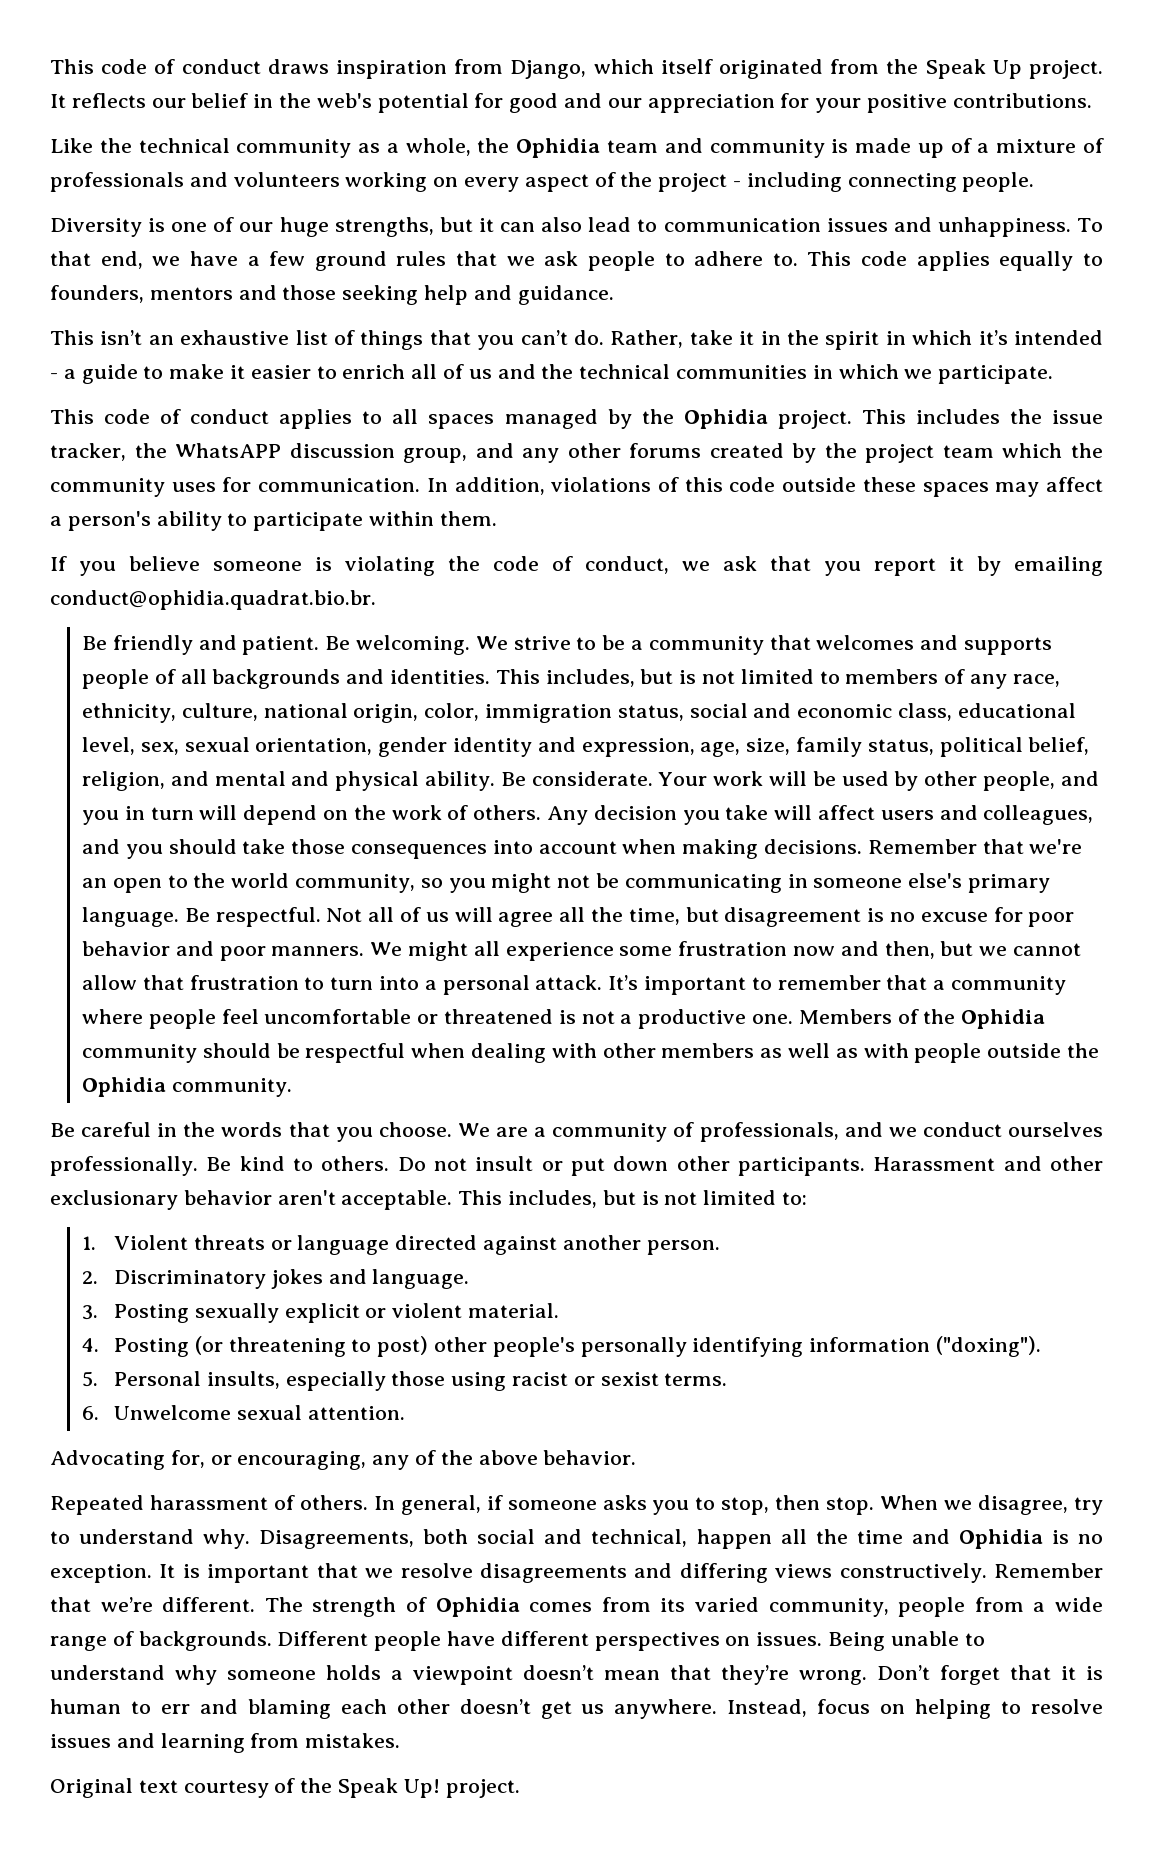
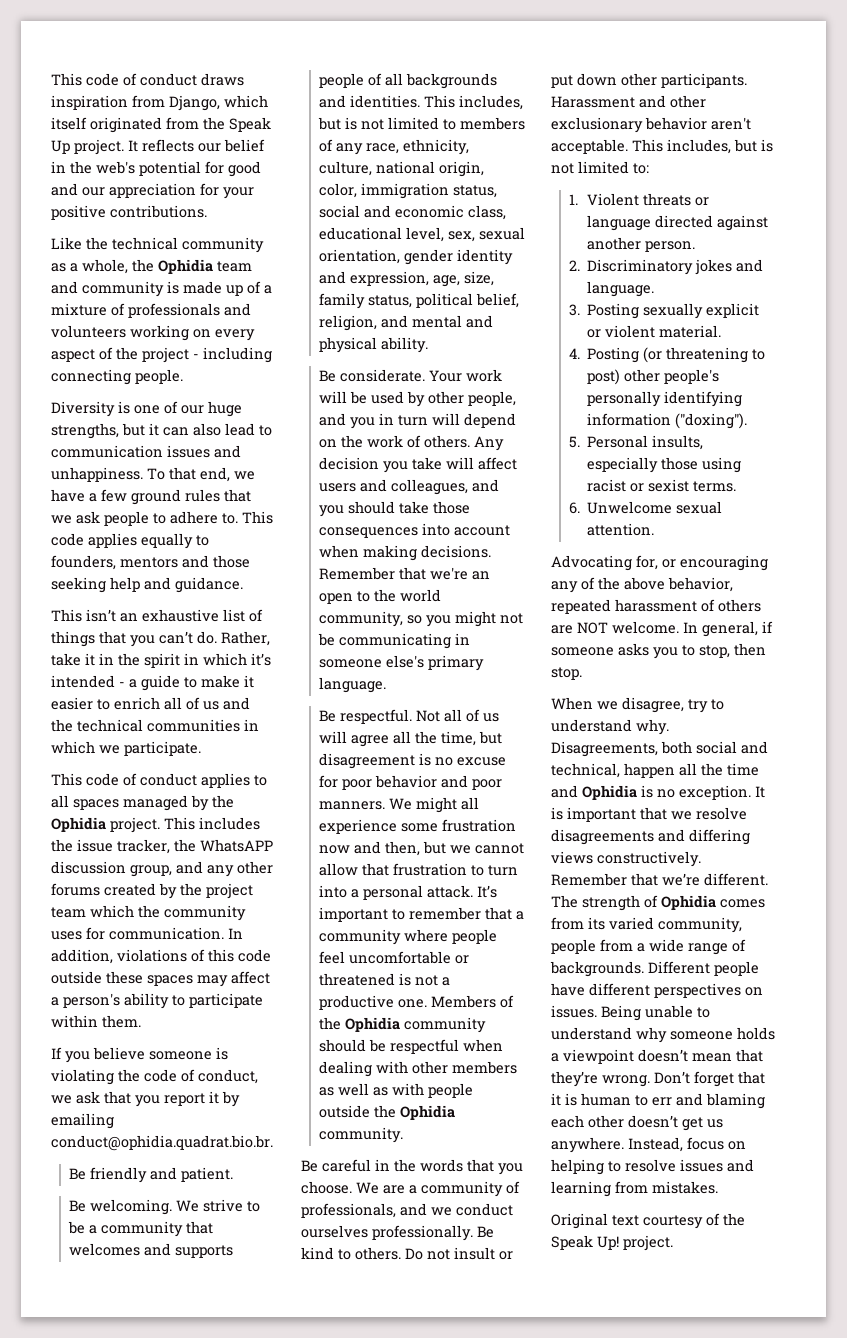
- Be friendly and patient. Be welcoming.
+ Be friendly and patient.
+ Be welcoming.
- This includes, but is not limited to members of any race, ethnicity, culture, national origin, color, immigration status, social and economic class, educational level, sex, sexual orientation, gender identity and expression, age, size, family status, political belief, religion, and mental and physical ability. Be considerate.
+ This includes, but is not limited to members of any race, ethnicity, culture, national origin, color, immigration status, social and economic class, educational level, sex, sexual orientation, gender identity and expression, age, size, family status, political belief, religion, and mental and physical ability.
+ Be considerate.
- Remember that we're an open to the world community, so you might not be communicating in someone else's primary language. Be respectful.
+ Remember that we're an open to the world community, so you might not be communicating in someone else's primary language.
+ Be respectful.
- Advocating for, or encouraging, any of the above behavior.
- Repeated harassment of others.
+ Advocating for, or encouraging any of the above behavior, repeated harassment of others are NOT welcome.
- In general, if someone asks you to stop, then stop. When we disagree, try to understand why.
+ In general, if someone asks you to stop, then stop.
+ When we disagree, try to understand why.

